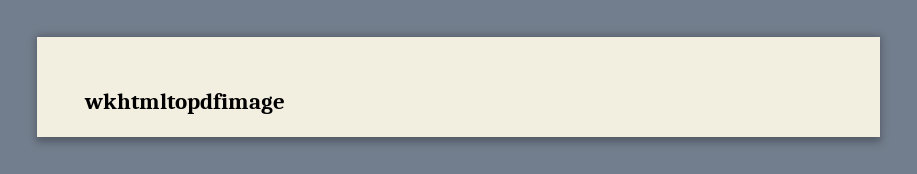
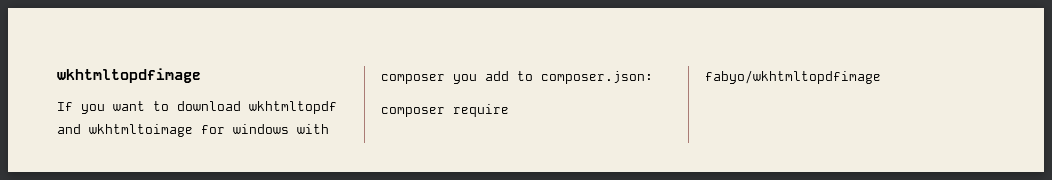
+ If you want to download wkhtmltopdf and wkhtmltoimage for windows with composer you add to composer.json:
+ composer require fabyo/wkhtmltopdfimage

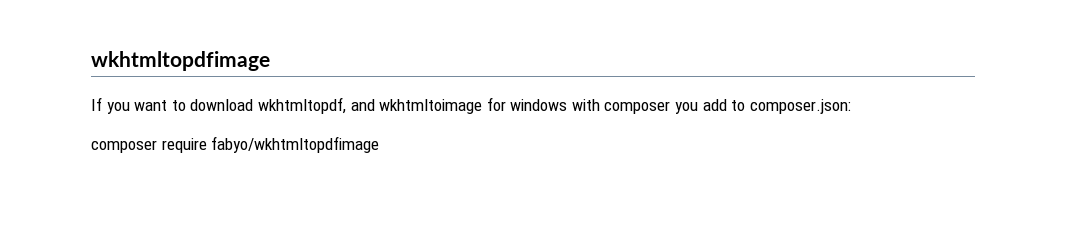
- If you want to download wkhtmltopdf and wkhtmltoimage for windows with composer you add to composer.json:
+ If you want to download wkhtmltopdf, and wkhtmltoimage for windows with composer you add to composer.json:

